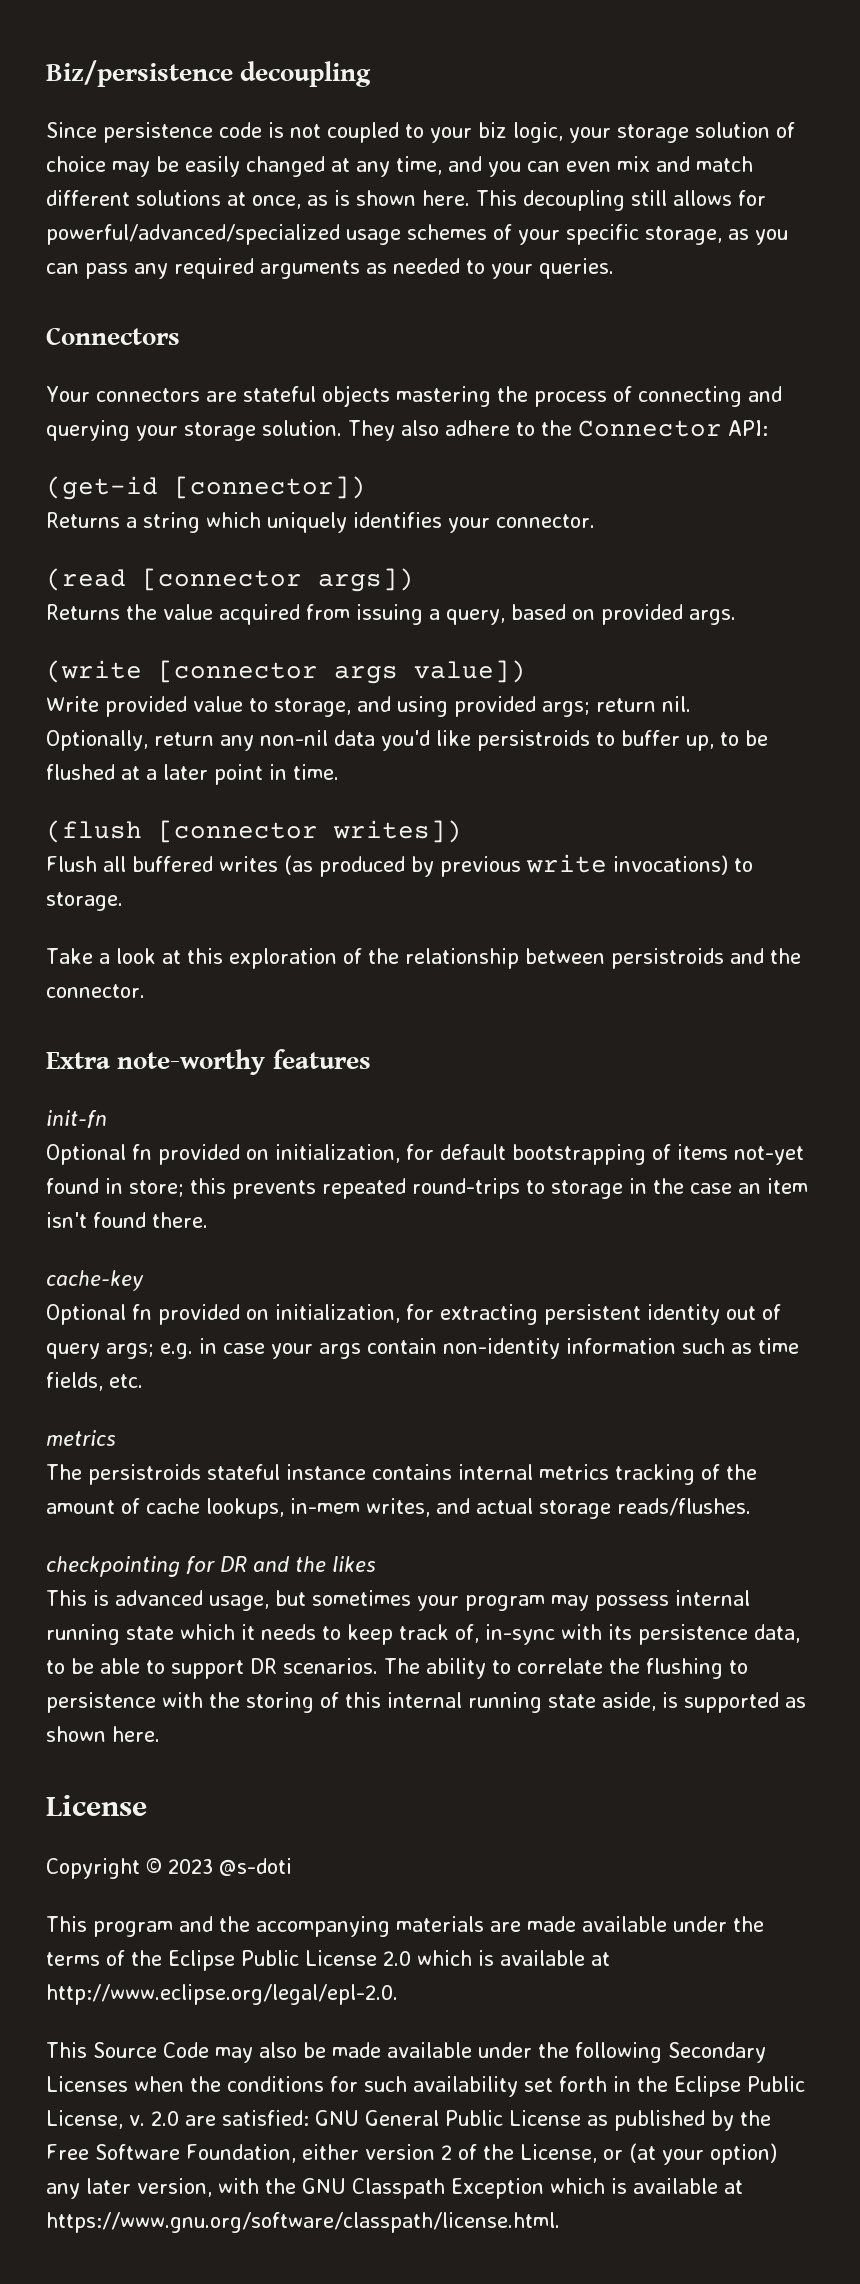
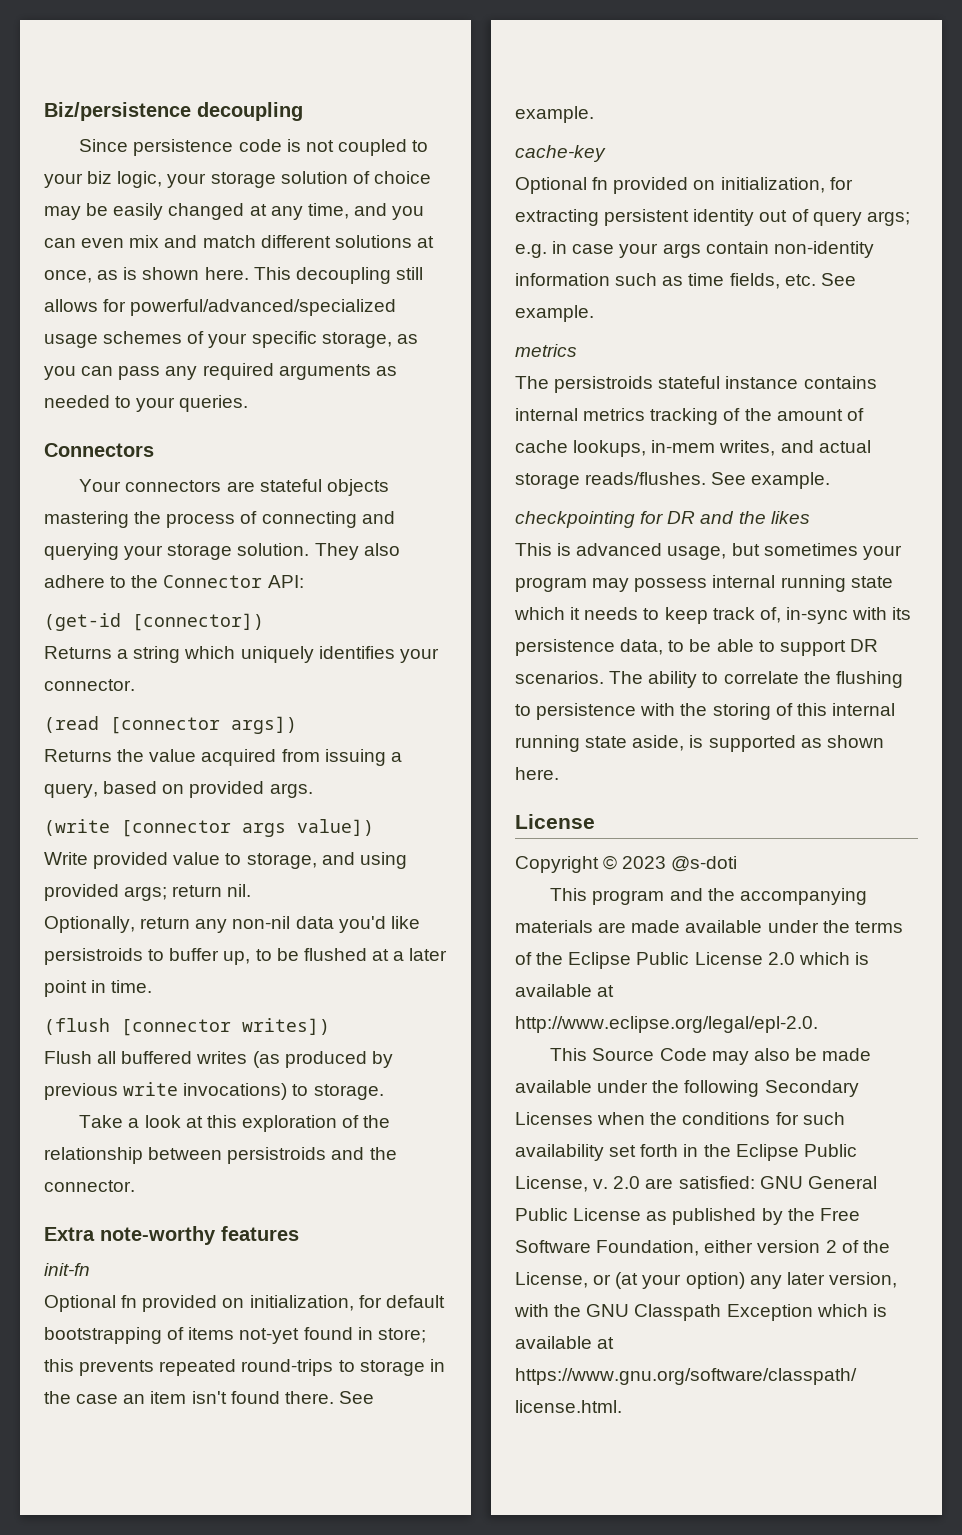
- Optional fn provided on initialization, for default bootstrapping of items not-yet found in store; this prevents repeated round-trips to storage in the case an item isn't found there.
+ Optional fn provided on initialization, for default bootstrapping of items not-yet found in store; this prevents repeated round-trips to storage in the case an item isn't found there. See example.
- Optional fn provided on initialization, for extracting persistent identity out of query args; e.g. in case your args contain non-identity information such as time fields, etc.
+ Optional fn provided on initialization, for extracting persistent identity out of query args; e.g. in case your args contain non-identity information such as time fields, etc. See example.
- The persistroids stateful instance contains internal metrics tracking of the amount of cache lookups, in-mem writes, and actual storage reads/flushes.
+ The persistroids stateful instance contains internal metrics tracking of the amount of cache lookups, in-mem writes, and actual storage reads/flushes. See example.

